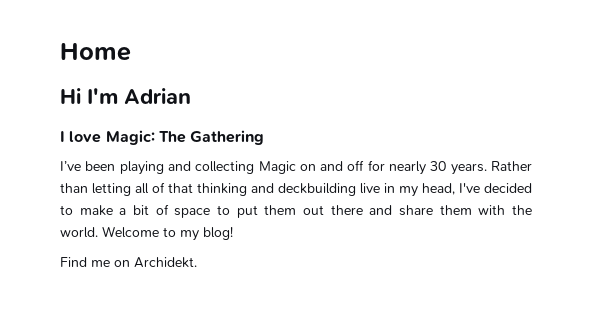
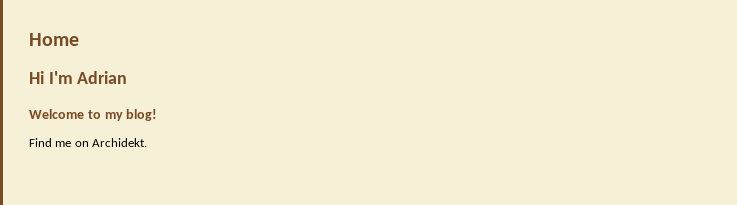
- I love Magic: The Gathering
- I’ve been playing and collecting Magic on and off for nearly 30 years. Rather than letting all of that thinking and deckbuilding live in my head, I've decided to make a bit of space to put them out there and share them with the world.

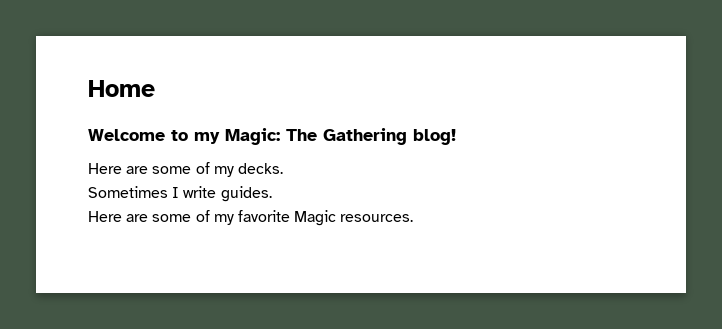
- Hi I'm Adrian
- Welcome to my blog!
- Find me on Archidekt.
+ Welcome to my Magic: The Gathering blog!
+ Here are some of my decks.
+ Sometimes I write guides.
+ Here are some of my favorite Magic resources.

